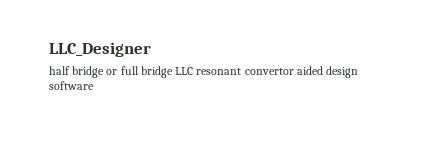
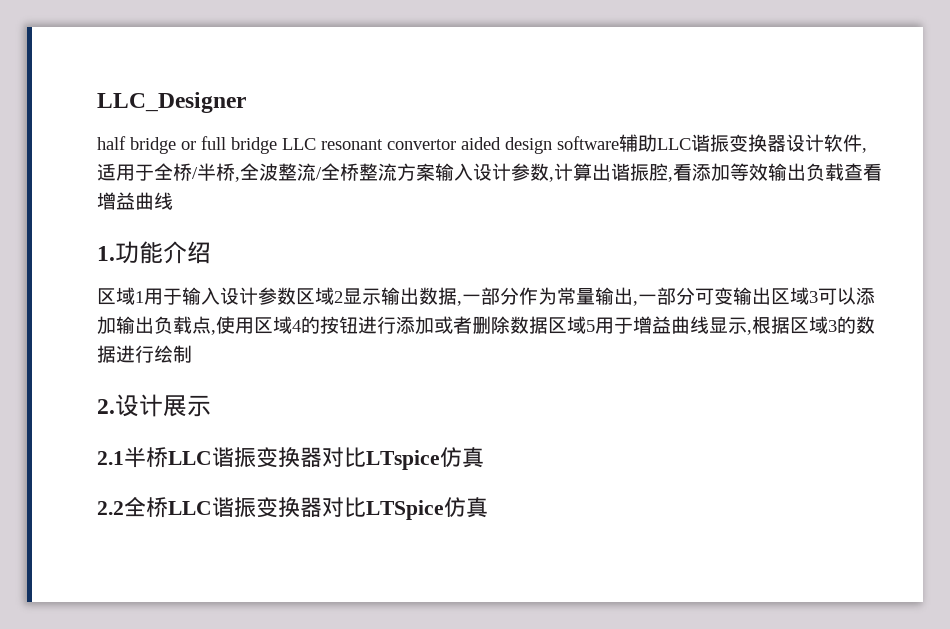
- half bridge or full bridge LLC resonant convertor aided design software
+ half bridge or full bridge LLC resonant convertor aided design software辅助LLC谐振变换器设计软件,适用于全桥/半桥,全波整流/全桥整流方案输入设计参数,计算出谐振腔,看添加等效输出负载查看增益曲线
+ 1.功能介绍
+ 区域1用于输入设计参数区域2显示输出数据,一部分作为常量输出,一部分可变输出区域3可以添加输出负载点,使用区域4的按钮进行添加或者删除数据区域5用于增益曲线显示,根据区域3的数据进行绘制
+ 2.设计展示
+ 2.1半桥LLC谐振变换器对比LTspice仿真
+ 2.2全桥LLC谐振变换器对比LTSpice仿真

